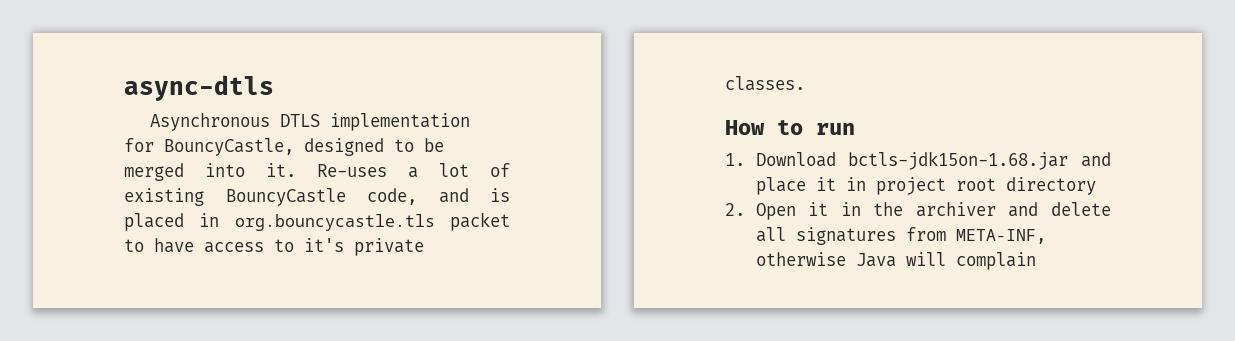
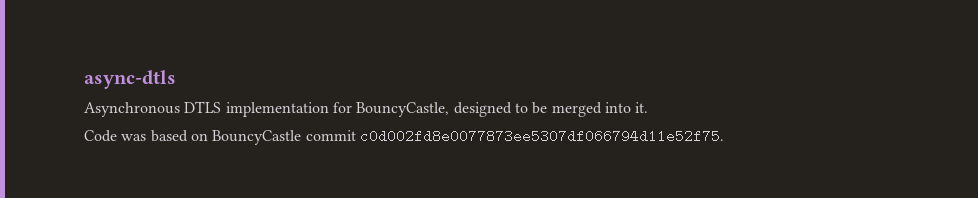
- Asynchronous DTLS implementation for BouncyCastle, designed to be merged into it. Re-uses a lot of existing BouncyCastle code, and is placed in org.bouncycastle.tls packet to have access to it's private classes.
- How to run
- 1. Download bctls-jdk15on-1.68.jar and place it in project root directory
- 2. Open it in the archiver and delete all signatures from META-INF, otherwise Java will complain
+ Asynchronous DTLS implementation for BouncyCastle, designed to be merged into it.
+ Code was based on BouncyCastle commit c0d002fd8e0077873ee5307df066794d11e52f75.

